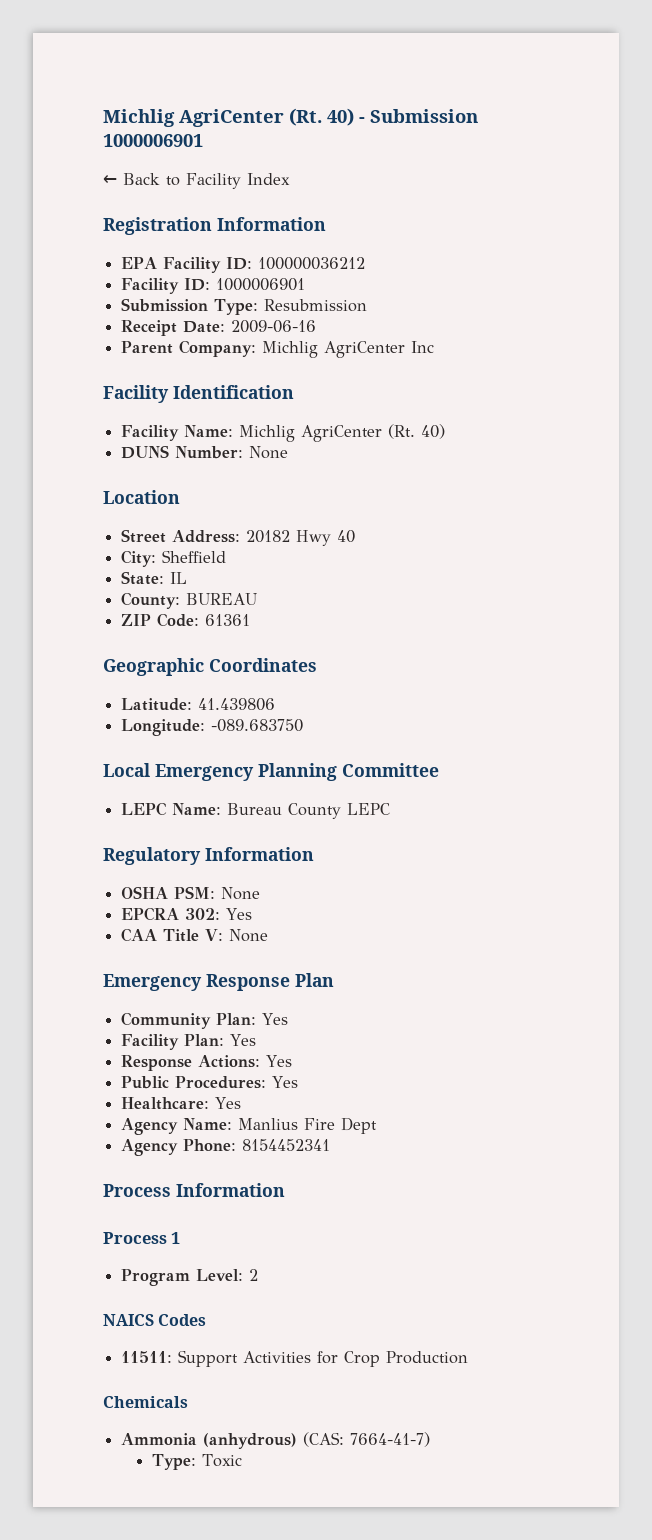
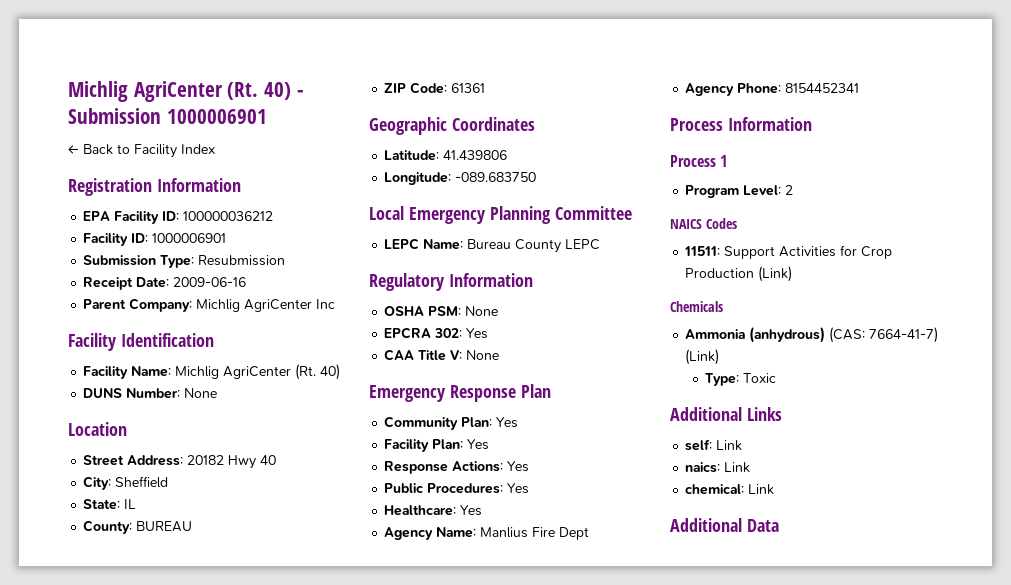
- 11511: Support Activities for Crop Production
+ 11511: Support Activities for Crop Production (Link)
- Ammonia (anhydrous) (CAS: 7664-41-7)
+ Ammonia (anhydrous) (CAS: 7664-41-7) (Link)
+ Additional Links
+ self: Link
+ naics: Link
+ chemical: Link
+ Additional Data

